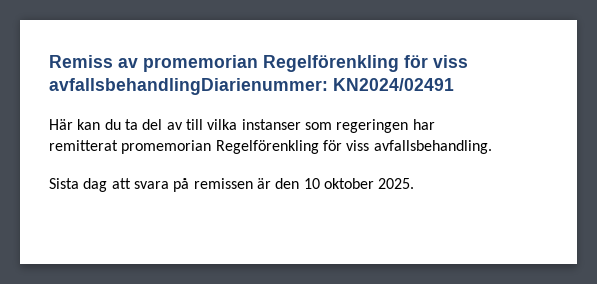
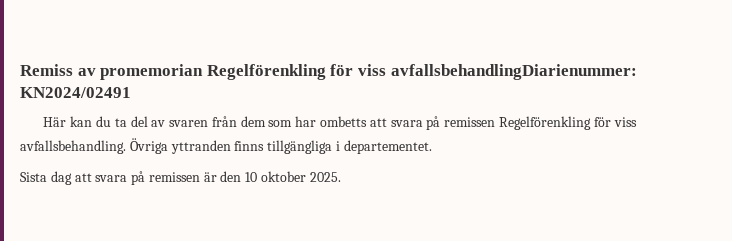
- Här kan du ta del av till vilka instanser som regeringen har remitterat promemorian Regelförenkling för viss avfallsbehandling.
+ Här kan du ta del av svaren från dem som har ombetts att svara på remissen Regelförenkling för viss avfallsbehandling. Övriga yttranden finns tillgängliga i departementet.

